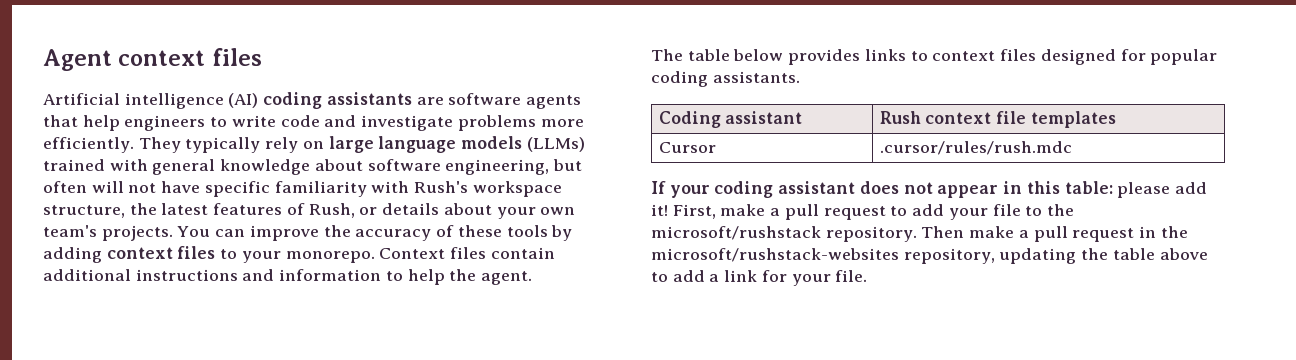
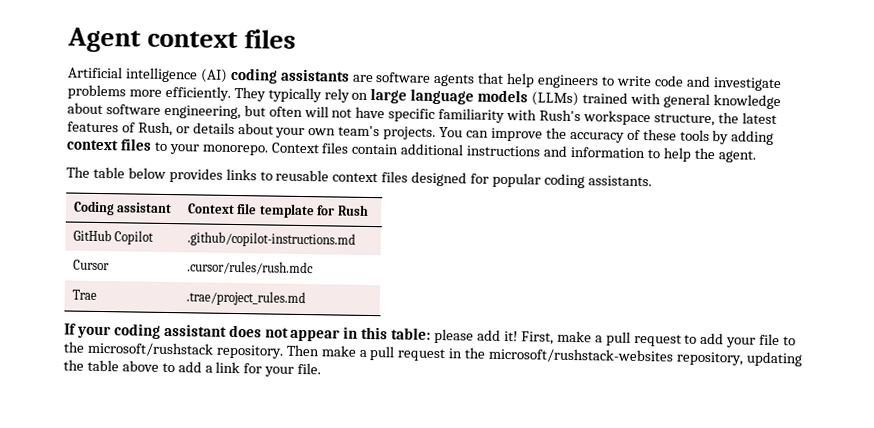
- The table below provides links to context files designed for popular coding assistants.
+ The table below provides links to reusable context files designed for popular coding assistants.
- Coding assistant | Rush context file templates
+ Coding assistant | Context file template for Rush
+ GitHub Copilot | .github/copilot-instructions.md
+ Trae | .trae/project_rules.md

